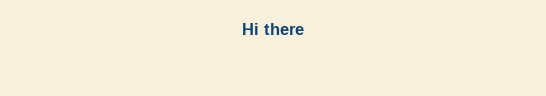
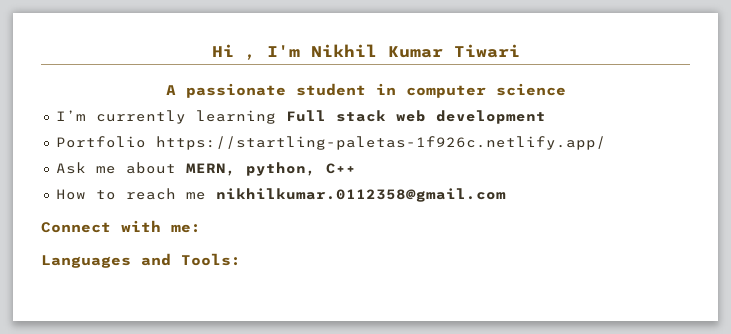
- Hi there
+ Hi , I'm Nikhil Kumar Tiwari
+ A passionate student in computer science
+ I’m currently learning Full stack web development
+ Portfolio https://startling-paletas-1f926c.netlify.app/
+ Ask me about MERN, python, C++
+ How to reach me nikhilkumar.0112358@gmail.com
+ Connect with me:
+ Languages and Tools:

